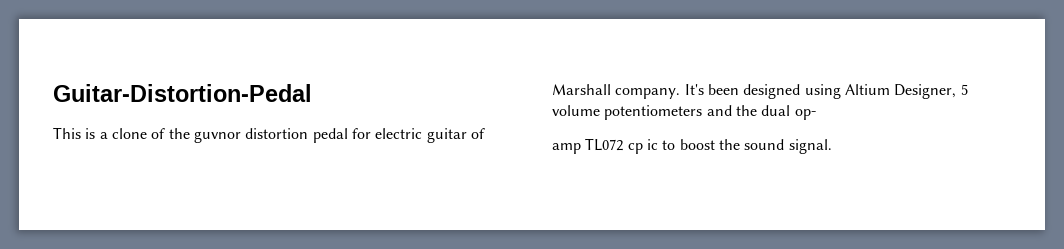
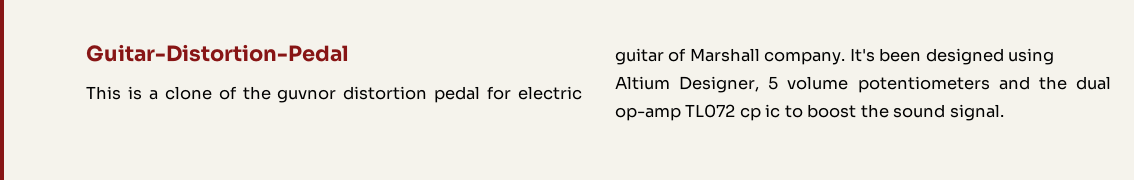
- It's been designed using Altium Designer, 5 volume potentiometers and the dual op-
- amp TL072 cp ic to boost the sound signal.
+ It's been designed using Altium Designer, 5 volume potentiometers and the dual op-amp TL072 cp ic to boost the sound signal.

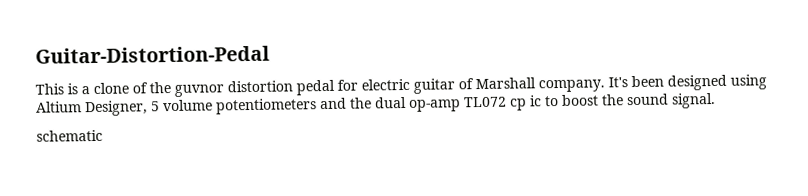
+ schematic

